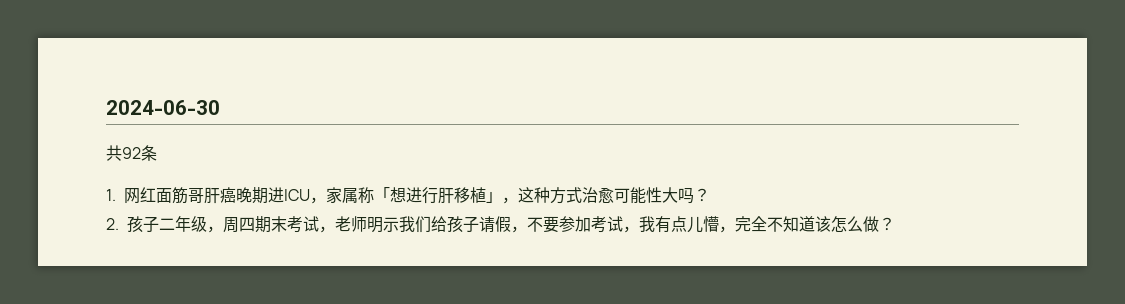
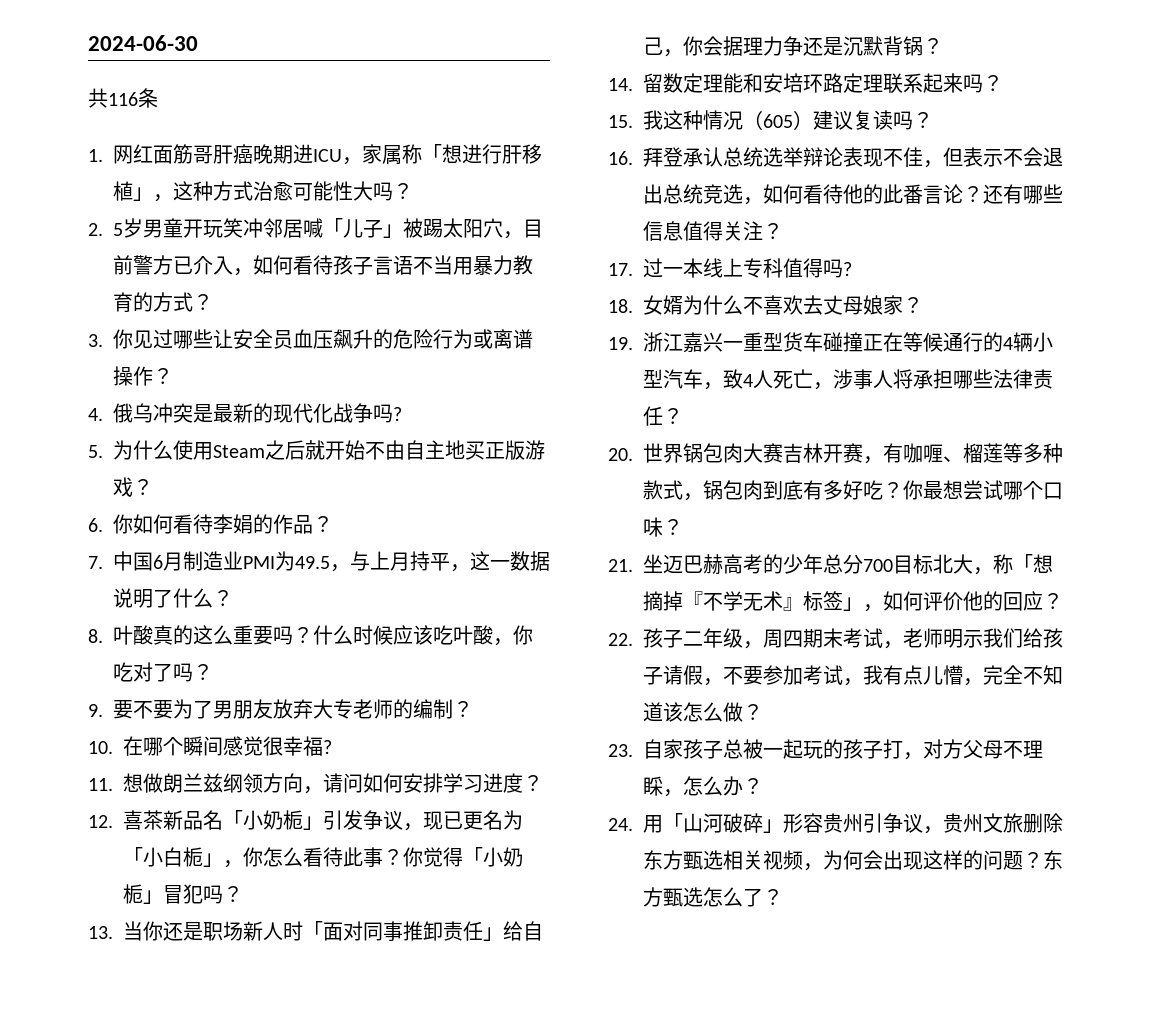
- 共92条
+ 共116条
- 2.孩子二年级，周四期末考试，老师明示我们给孩子请假，不要参加考试，我有点儿懵，完全不知道该怎么做？
+ 2. 5岁男童开玩笑冲邻居喊「儿子」被踢太阳穴，目前警方已介入，如何看待孩子言语不当用暴力教育的方式？
+ 3.你见过哪些让安全员血压飙升的危险行为或离谱操作？
+ 4.俄乌冲突是最新的现代化战争吗?
+ 5.为什么使用Steam之后就开始不由自主地买正版游戏？
+ 6.你如何看待李娟的作品？
+ 7.中国6月制造业PMI为49.5，与上月持平，这一数据说明了什么？
+ 8.叶酸真的这么重要吗？什么时候应该吃叶酸，你吃对了吗？
+ 9.要不要为了男朋友放弃大专老师的编制？
+ 10.在哪个瞬间感觉很幸福?
+ 11.想做朗兰兹纲领方向，请问如何安排学习进度？
+ 12.喜茶新品名「小奶栀」引发争议，现已更名为「小白栀」，你怎么看待此事？你觉得「小奶栀」冒犯吗？
+ 13.当你还是职场新人时「面对同事推卸责任」给自己，你会据理力争还是沉默背锅？
+ 14.留数定理能和安培环路定理联系起来吗？
+ 15.我这种情况（605）建议复读吗？
+ 16.拜登承认总统选举辩论表现不佳，但表示不会退出总统竞选，如何看待他的此番言论？还有哪些信息值得关注？
+ 17.过一本线上专科值得吗?
+ 18.女婿为什么不喜欢去丈母娘家？
+ 19.浙江嘉兴一重型货车碰撞正在等候通行的4辆小型汽车，致4人死亡，涉事人将承担哪些法律责任？
+ 20.世界锅包肉大赛吉林开赛，有咖喱、榴莲等多种款式，锅包肉到底有多好吃？你最想尝试哪个口味？
+ 21.坐迈巴赫高考的少年总分700目标北大，称「想摘掉『不学无术』标签」，如何评价他的回应？
+ 22.孩子二年级，周四期末考试，老师明示我们给孩子请假，不要参加考试，我有点儿懵，完全不知道该怎么做？
+ 23.自家孩子总被一起玩的孩子打，对方父母不理睬，怎么办？
+ 24.用「山河破碎」形容贵州引争议，贵州文旅删除东方甄选相关视频，为何会出现这样的问题？东方甄选怎么了？

